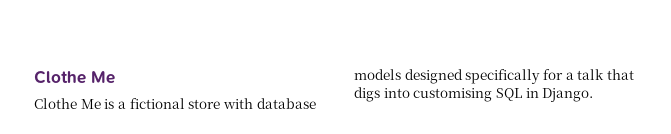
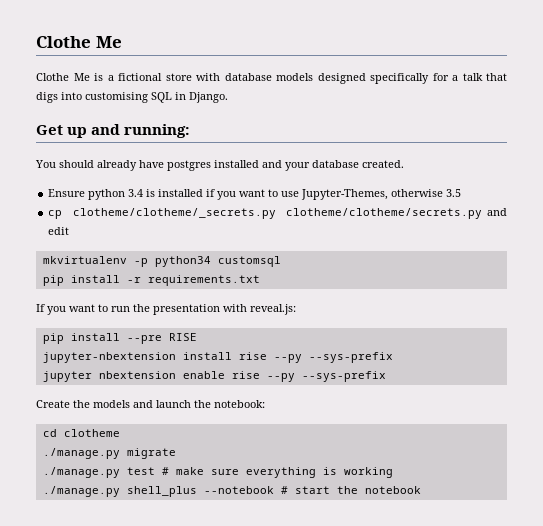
+ Get up and running:
+ You should already have postgres installed and your database created.
+ Ensure python 3.4 is installed if you want to use Jupyter-Themes, otherwise 3.5
+ cp clotheme/clotheme/_secrets.py clotheme/clotheme/secrets.py and edit
+ mkvirtualenv -p python34 customsql
+ pip install -r requirements.txt
+ If you want to run the presentation with reveal.js:
+ pip install --pre RISE
+ jupyter-nbextension install rise --py --sys-prefix
+ jupyter nbextension enable rise --py --sys-prefix
+ Create the models and launch the notebook:
+ cd clotheme
+ ./manage.py migrate
+ ./manage.py test # make sure everything is working
+ ./manage.py shell_plus --notebook # start the notebook

